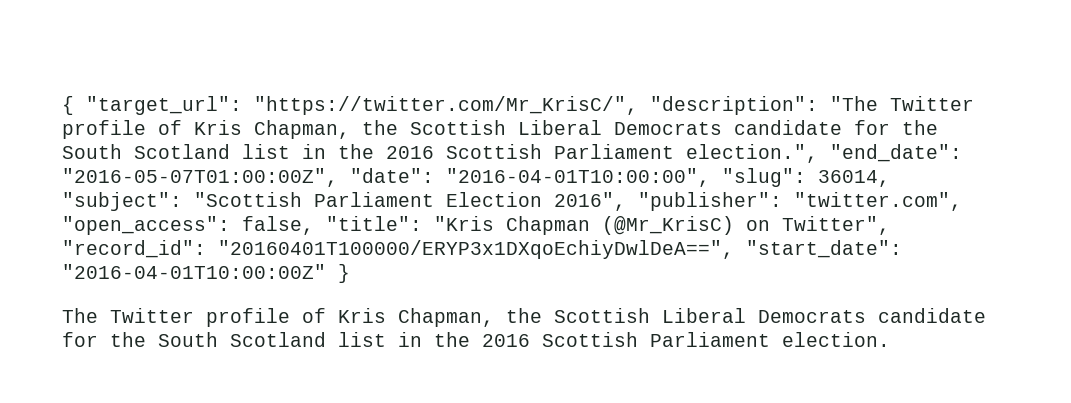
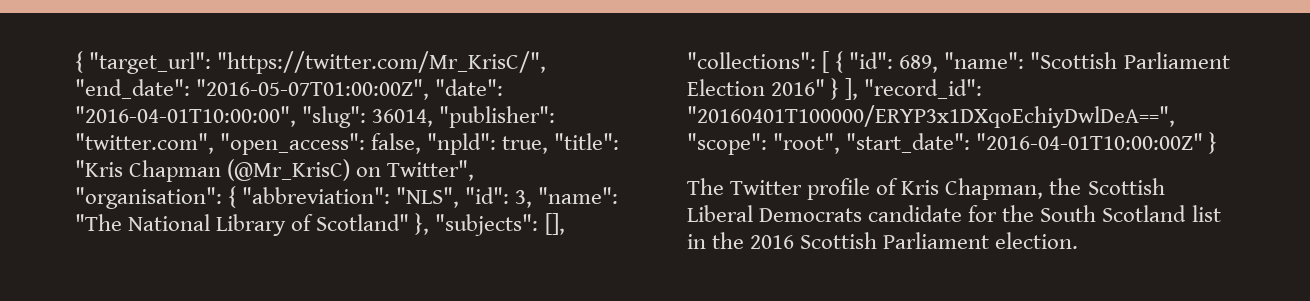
- { "target_url": "https://twitter.com/Mr_KrisC/", "description": "The Twitter profile of Kris Chapman, the Scottish Liberal Democrats candidate for the South Scotland list in the 2016 Scottish Parliament election.", "end_date": "2016-05-07T01:00:00Z", "date": "2016-04-01T10:00:00", "slug": 36014, "subject": "Scottish Parliament Election 2016", "publisher": "twitter.com", "open_access": false, "title": "Kris Chapman (@Mr_KrisC) on Twitter", "record_id": "20160401T100000/ERYP3x1DXqoEchiyDwlDeA==", "start_date": "2016-04-01T10:00:00Z" }
+ { "target_url": "https://twitter.com/Mr_KrisC/", "end_date": "2016-05-07T01:00:00Z", "date": "2016-04-01T10:00:00", "slug": 36014, "publisher": "twitter.com", "open_access": false, "npld": true, "title": "Kris Chapman (@Mr_KrisC) on Twitter", "organisation": { "abbreviation": "NLS", "id": 3, "name": "The National Library of Scotland" }, "subjects": [], "collections": [ { "id": 689, "name": "Scottish Parliament Election 2016" } ], "record_id": "20160401T100000/ERYP3x1DXqoEchiyDwlDeA==", "scope": "root", "start_date": "2016-04-01T10:00:00Z" }

